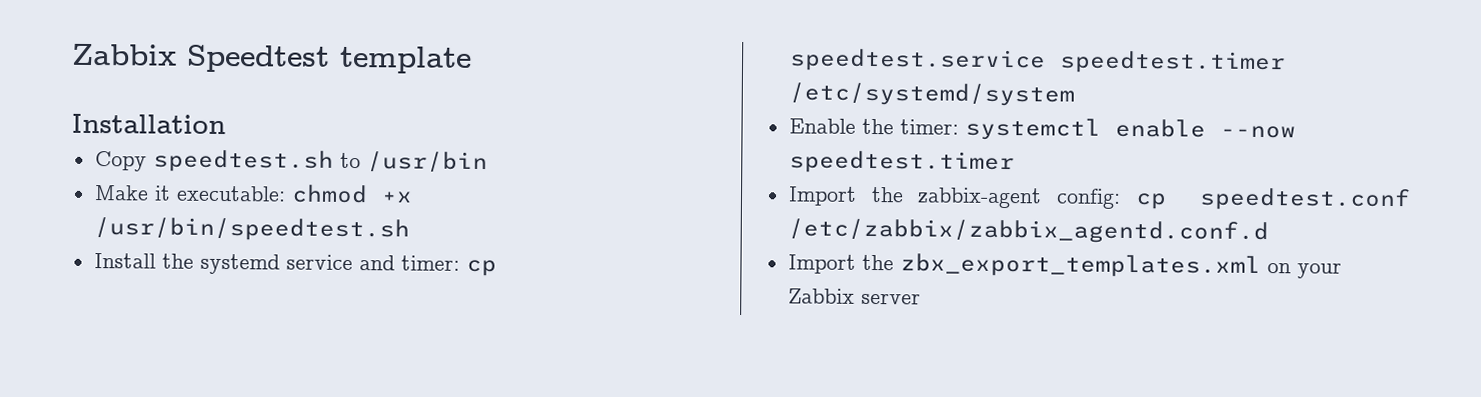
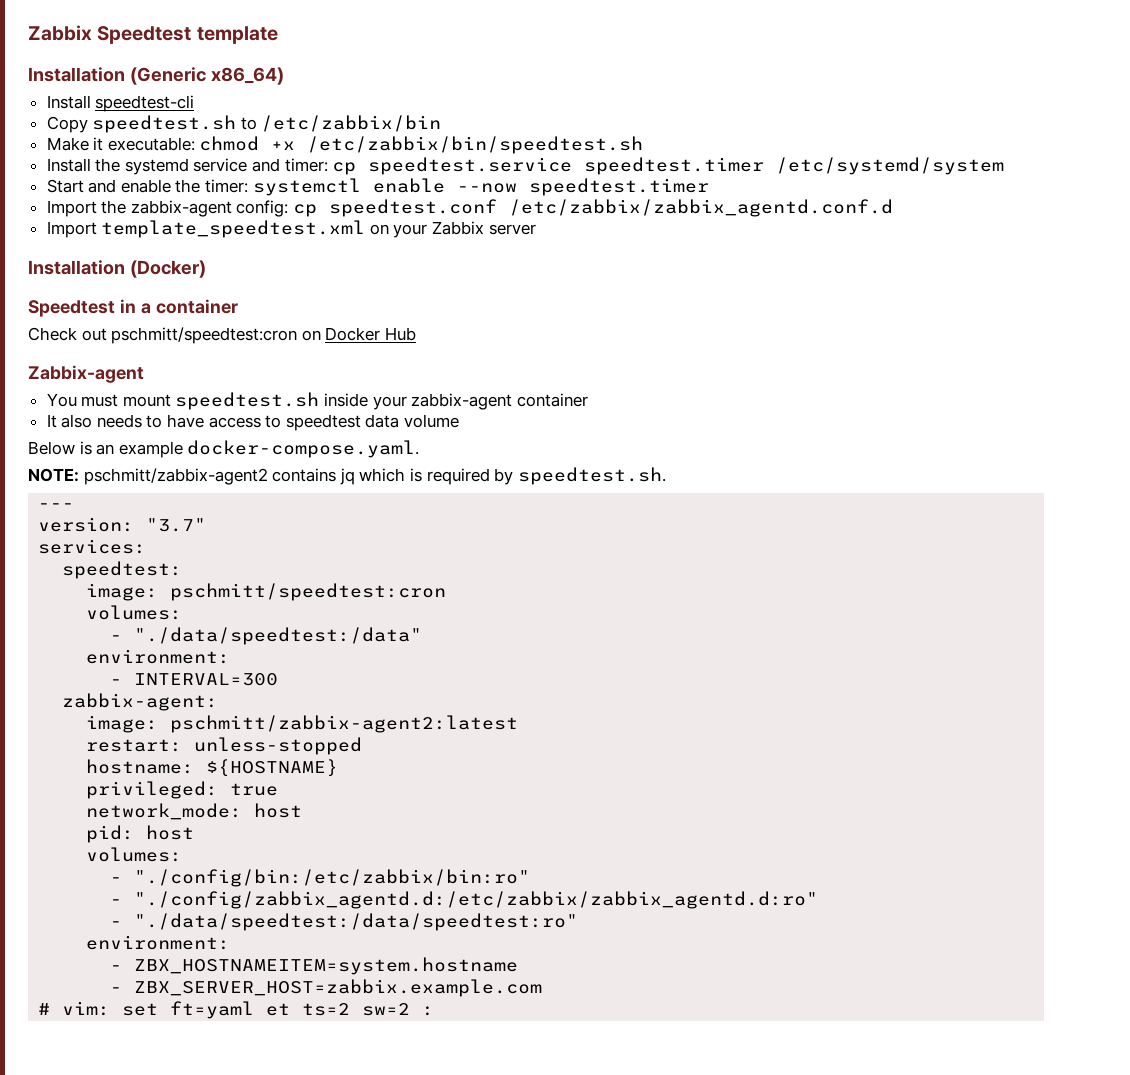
- Installation
+ Installation (Generic x86_64)
+ Install speedtest-cli
- Copy speedtest.sh to /usr/bin
+ Copy speedtest.sh to /etc/zabbix/bin
- Make it executable: chmod +x /usr/bin/speedtest.sh
+ Make it executable: chmod +x /etc/zabbix/bin/speedtest.sh
- Enable the timer: systemctl enable --now speedtest.timer
+ Start and enable the timer: systemctl enable --now speedtest.timer
- Import the zbx_export_templates.xml on your Zabbix server
+ Import template_speedtest.xml on your Zabbix server
+ Installation (Docker)
+ Speedtest in a container
+ Check out pschmitt/speedtest:cron on Docker Hub
+ Zabbix-agent
+ You must mount speedtest.sh inside your zabbix-agent container
+ It also needs to have access to speedtest data volume
+ Below is an example docker-compose.yaml.
+ NOTE: pschmitt/zabbix-agent2 contains jq which is required by speedtest.sh.
+ ---
+ version: "3.7"
+ services:
+ speedtest:
+ image: pschmitt/speedtest:cron
+ volumes:
+ - "./data/speedtest:/data"
+ environment:
+ - INTERVAL=300
+ zabbix-agent:
+ image: pschmitt/zabbix-agent2:latest
+ restart: unless-stopped
+ hostname: ${HOSTNAME}
+ privileged: true
+ network_mode: host
+ pid: host
+ volumes:
+ - "./config/bin:/etc/zabbix/bin:ro"
+ - "./config/zabbix_agentd.d:/etc/zabbix/zabbix_agentd.d:ro"
+ - "./data/speedtest:/data/speedtest:ro"
+ environment:
+ - ZBX_HOSTNAMEITEM=system.hostname
+ - ZBX_SERVER_HOST=zabbix.example.com
+ # vim: set ft=yaml et ts=2 sw=2 :

